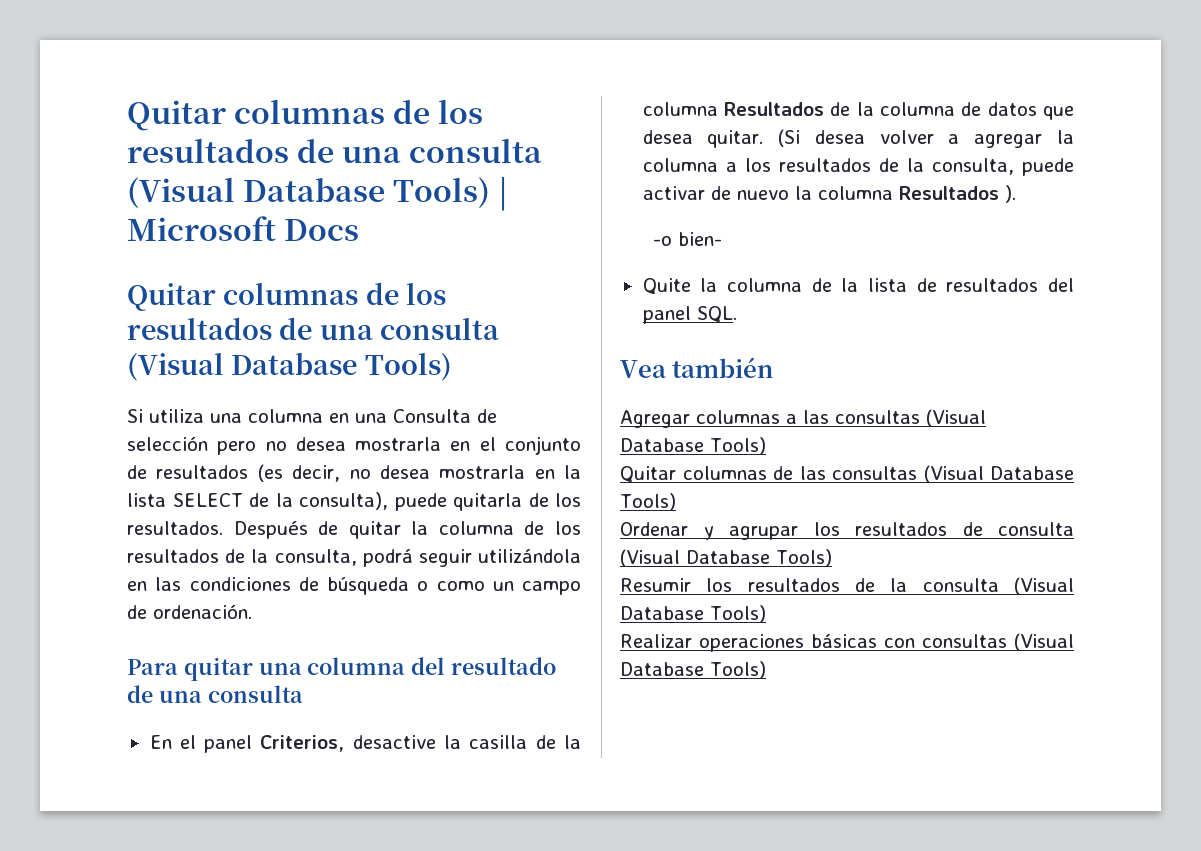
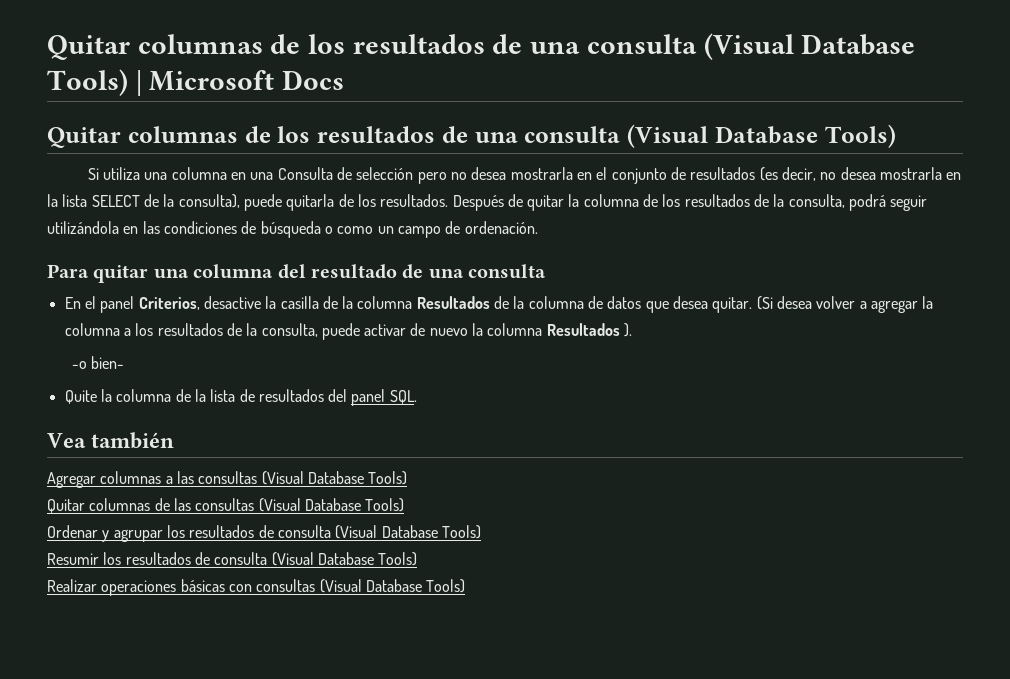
- Resumir los resultados de la consulta (Visual Database Tools)
+ Resumir los resultados de consulta (Visual Database Tools)

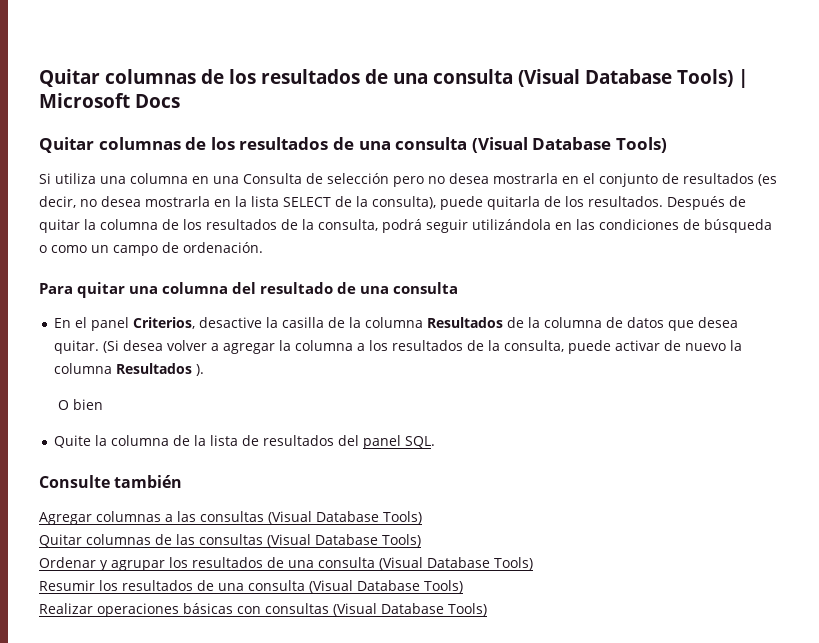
- -o bien-
+ O bien
- Vea también
+ Consulte también
- Ordenar y agrupar los resultados de consulta (Visual Database Tools)
+ Ordenar y agrupar los resultados de una consulta (Visual Database Tools)
- Resumir los resultados de consulta (Visual Database Tools)
+ Resumir los resultados de una consulta (Visual Database Tools)

